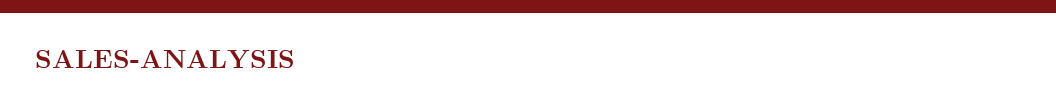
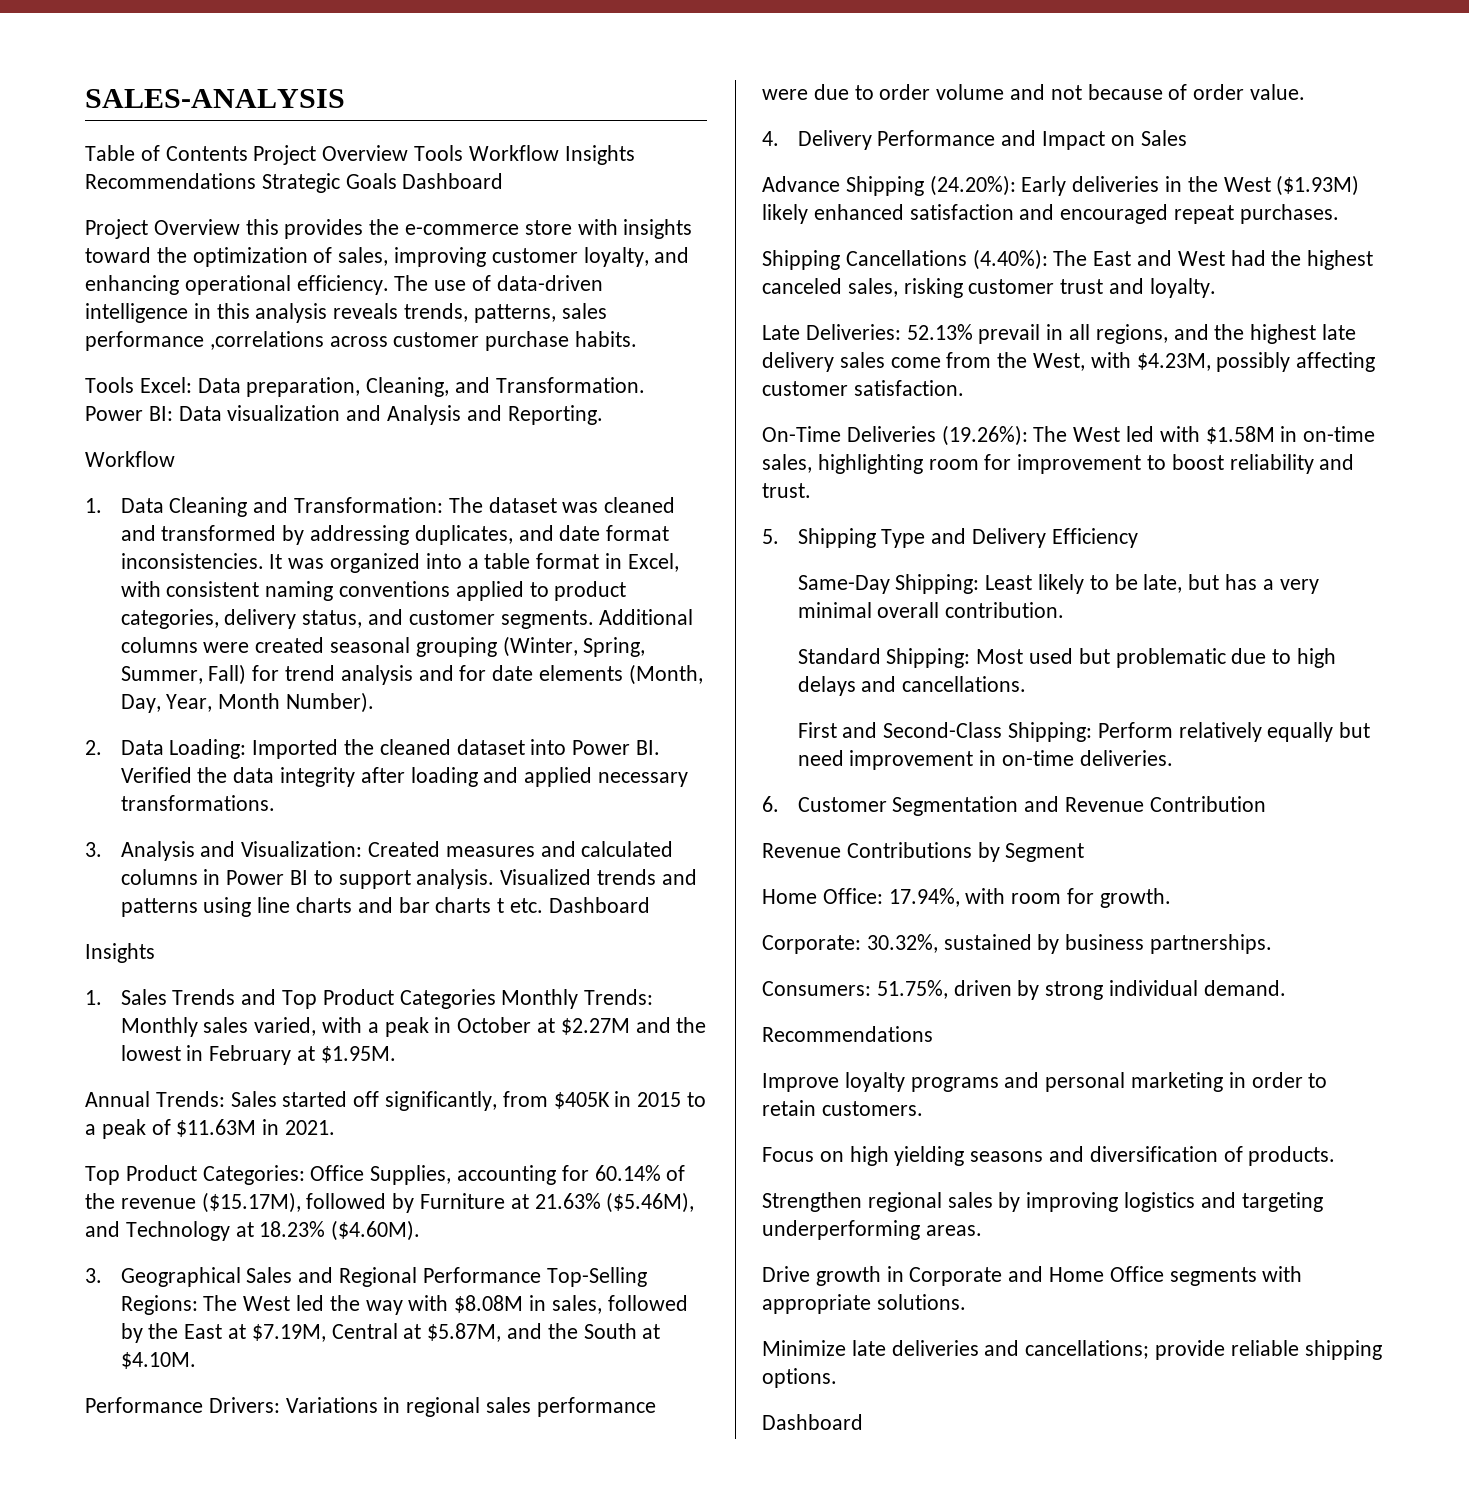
+ Table of Contents Project Overview Tools Workflow Insights Recommendations Strategic Goals Dashboard
+ Project Overview this provides the e-commerce store with insights toward the optimization of sales, improving customer loyalty, and enhancing operational efficiency. The use of data-driven intelligence in this analysis reveals trends, patterns, sales performance ,correlations across customer purchase habits.
+ Tools Excel: Data preparation, Cleaning, and Transformation. Power BI: Data visualization and Analysis and Reporting.
+ Workflow
+ 1. Data Cleaning and Transformation: The dataset was cleaned and transformed by addressing duplicates, and date format inconsistencies. It was organized into a table format in Excel, with consistent naming conventions applied to product categories, delivery status, and customer segments. Additional columns were created seasonal grouping (Winter, Spring, Summer, Fall) for trend analysis and for date elements (Month, Day, Year, Month Number).
+ 2. Data Loading: Imported the cleaned dataset into Power BI. Verified the data integrity after loading and applied necessary transformations.
+ 3. Analysis and Visualization: Created measures and calculated columns in Power BI to support analysis. Visualized trends and patterns using line charts and bar charts t etc. Dashboard
+ Insights
+ 1. Sales Trends and Top Product Categories Monthly Trends: Monthly sales varied, with a peak in October at $2.27M and the lowest in February at $1.95M.
+ Annual Trends: Sales started off significantly, from $405K in 2015 to a peak of $11.63M in 2021.
+ Top Product Categories: Office Supplies, accounting for 60.14% of the revenue ($15.17M), followed by Furniture at 21.63% ($5.46M), and Technology at 18.23% ($4.60M).
+ 3. Geographical Sales and Regional Performance Top-Selling Regions: The West led the way with $8.08M in sales, followed by the East at $7.19M, Central at $5.87M, and the South at $4.10M.
+ Performance Drivers: Variations in regional sales performance were due to order volume and not because of order value.
+ 4. Delivery Performance and Impact on Sales
+ Advance Shipping (24.20%): Early deliveries in the West ($1.93M) likely enhanced satisfaction and encouraged repeat purchases.
+ Shipping Cancellations (4.40%): The East and West had the highest canceled sales, risking customer trust and loyalty.
+ Late Deliveries: 52.13% prevail in all regions, and the highest late delivery sales come from the West, with $4.23M, possibly affecting customer satisfaction.
+ On-Time Deliveries (19.26%): The West led with $1.58M in on-time sales, highlighting room for improvement to boost reliability and trust.
+ 5. Shipping Type and Delivery Efficiency
+ Same-Day Shipping: Least likely to be late, but has a very minimal overall contribution.
+ Standard Shipping: Most used but problematic due to high delays and cancellations.
+ First and Second-Class Shipping: Perform relatively equally but need improvement in on-time deliveries.
+ 6. Customer Segmentation and Revenue Contribution
+ Revenue Contributions by Segment
+ Home Office: 17.94%, with room for growth.
+ Corporate: 30.32%, sustained by business partnerships.
+ Consumers: 51.75%, driven by strong individual demand.
+ Recommendations
+ Improve loyalty programs and personal marketing in order to retain customers.
+ Focus on high yielding seasons and diversification of products.
+ Strengthen regional sales by improving logistics and targeting underperforming areas.
+ Drive growth in Corporate and Home Office segments with appropriate solutions.
+ Minimize late deliveries and cancellations; provide reliable shipping options.
+ Dashboard

